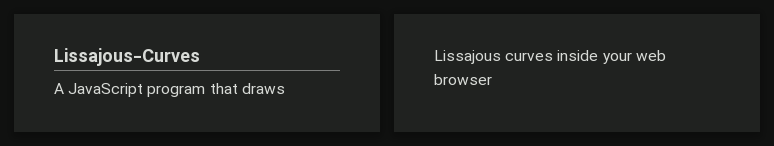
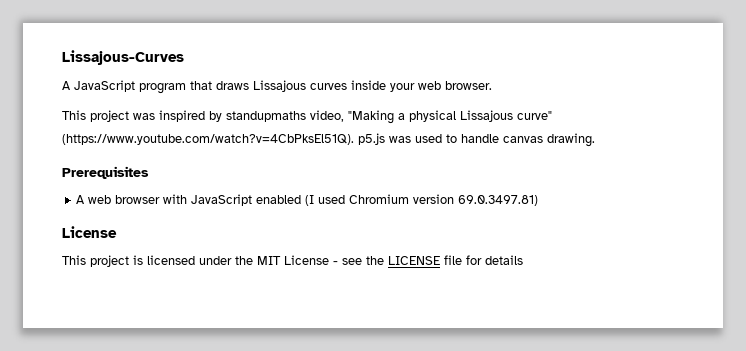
- A JavaScript program that draws Lissajous curves inside your web browser
+ A JavaScript program that draws Lissajous curves inside your web browser.
+ This project was inspired by standupmaths video, "Making a physical Lissajous curve" (https://www.youtube.com/watch?v=4CbPksEl51Q). p5.js was used to handle canvas drawing.
+ Prerequisites
+ A web browser with JavaScript enabled (I used Chromium version 69.0.3497.81)
+ License
+ This project is licensed under the MIT License - see the LICENSE file for details

